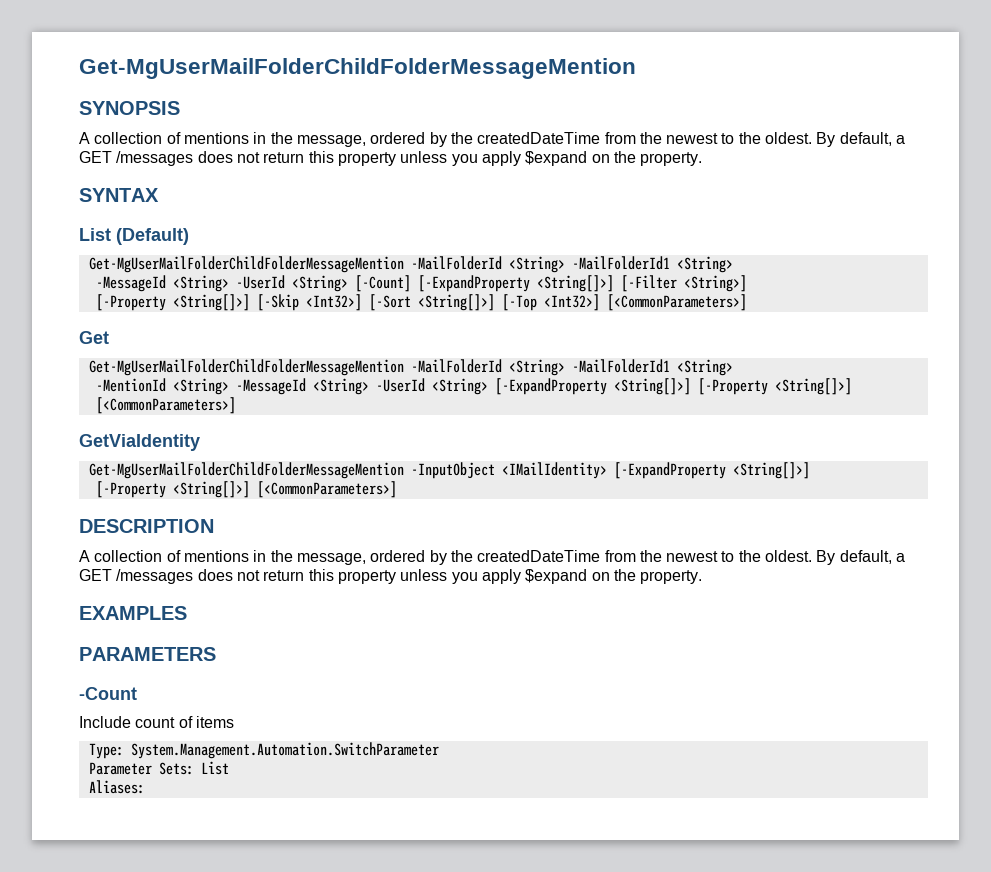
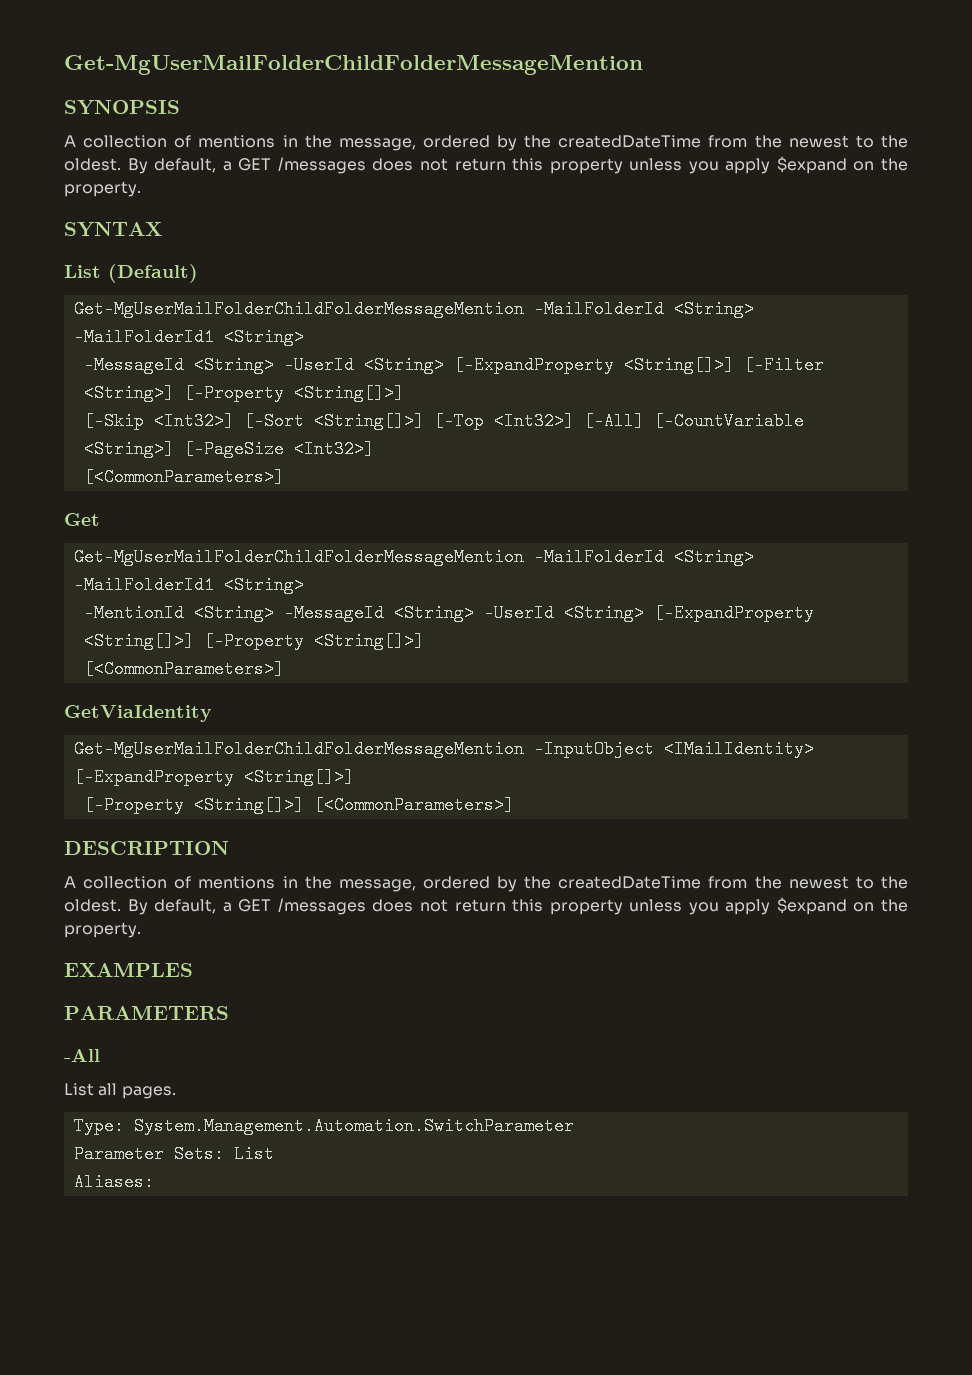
- -MessageId <String> -UserId <String> [-Count] [-ExpandProperty <String[]>] [-Filter <String>]
- [-Property <String[]>] [-Skip <Int32>] [-Sort <String[]>] [-Top <Int32>] [<CommonParameters>]
+ -MessageId <String> -UserId <String> [-ExpandProperty <String[]>] [-Filter <String>] [-Property <String[]>]
+ [-Skip <Int32>] [-Sort <String[]>] [-Top <Int32>] [-All] [-CountVariable <String>] [-PageSize <Int32>]
+ [<CommonParameters>]
- -Count
- Include count of items
+ -All
+ List all pages.

